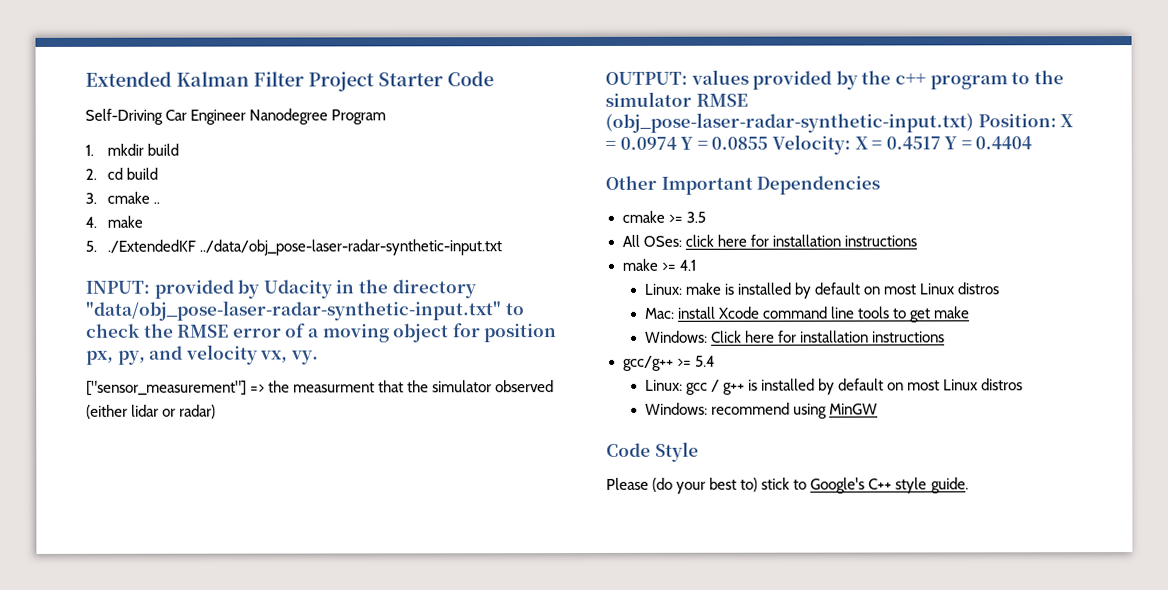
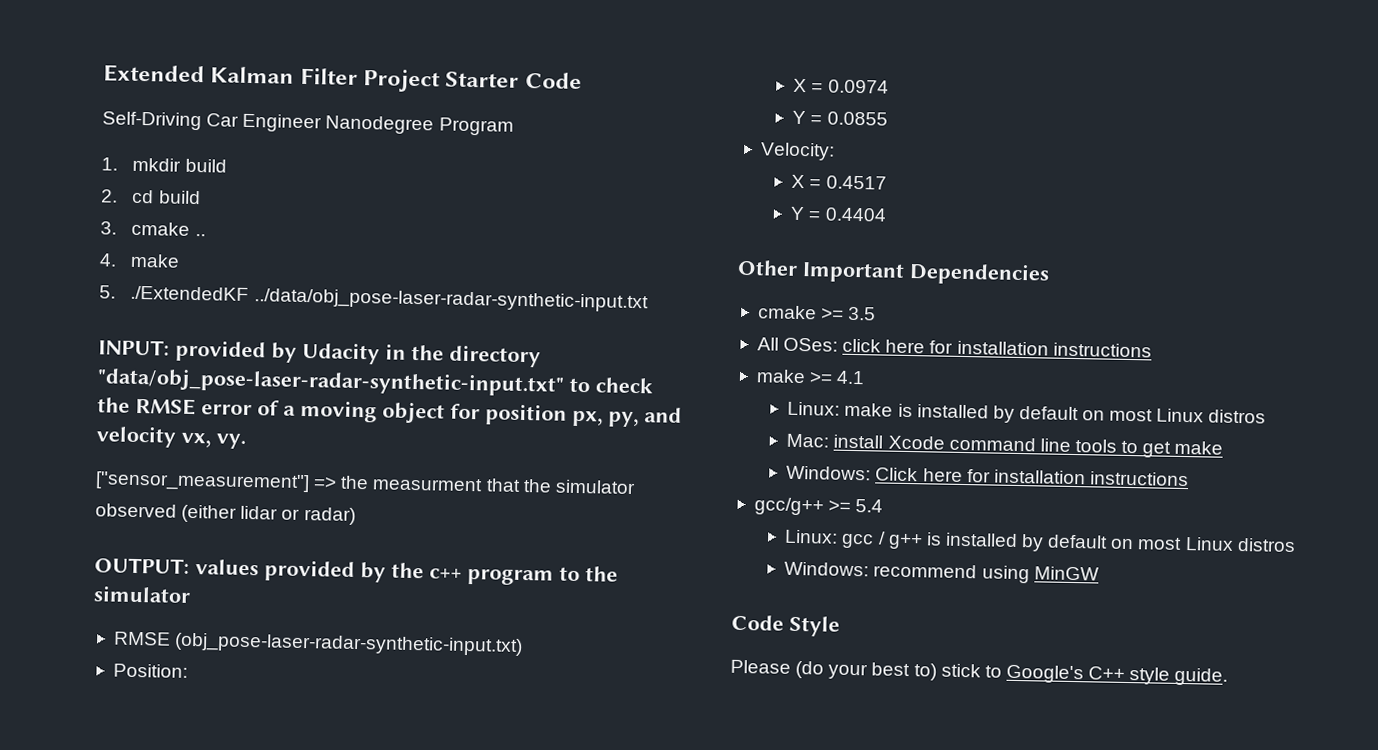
- OUTPUT: values provided by the c++ program to the simulator RMSE (obj_pose-laser-radar-synthetic-input.txt) Position: X = 0.0974 Y = 0.0855 Velocity: X = 0.4517 Y = 0.4404
+ OUTPUT: values provided by the c++ program to the simulator
+ RMSE (obj_pose-laser-radar-synthetic-input.txt)
+ Position:
+ X = 0.0974
+ Y = 0.0855
+ Velocity:
+ X = 0.4517
+ Y = 0.4404

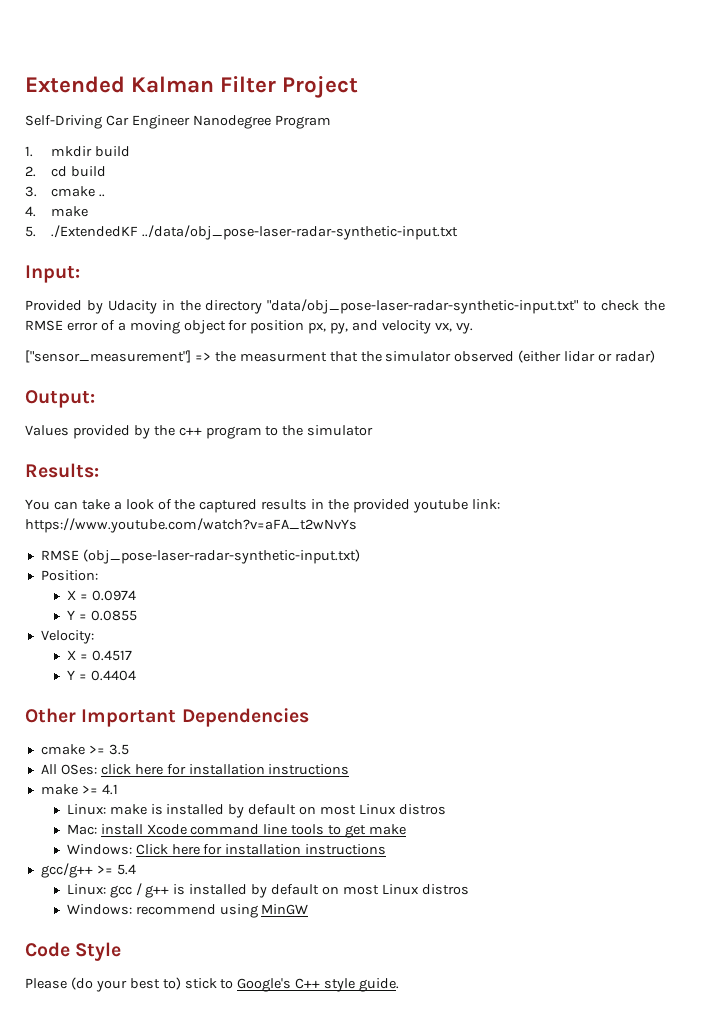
- Extended Kalman Filter Project Starter Code
+ Extended Kalman Filter Project
- INPUT: provided by Udacity in the directory "data/obj_pose-laser-radar-synthetic-input.txt" to check the RMSE error of a moving object for position px, py, and velocity vx, vy.
+ Input:
+ Provided by Udacity in the directory "data/obj_pose-laser-radar-synthetic-input.txt" to check the RMSE error of a moving object for position px, py, and velocity vx, vy.
- OUTPUT: values provided by the c++ program to the simulator
+ Output:
+ Values provided by the c++ program to the simulator
+ Results:
+ You can take a look of the captured results in the provided youtube link: https://www.youtube.com/watch?v=aFA_t2wNvYs

